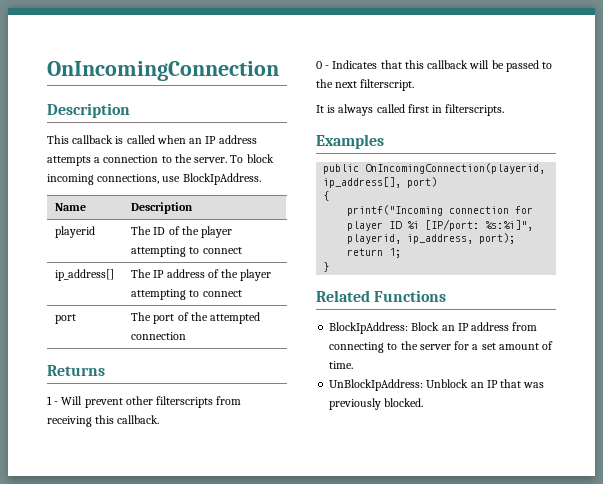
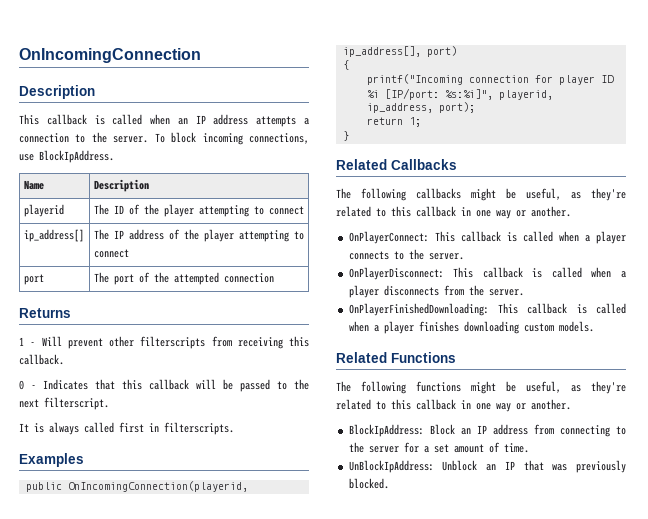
+ Related Callbacks
+ The following callbacks might be useful, as they're related to this callback in one way or another.
+ OnPlayerConnect: This callback is called when a player connects to the server.
+ OnPlayerDisconnect: This callback is called when a player disconnects from the server.
+ OnPlayerFinishedDownloading: This callback is called when a player finishes downloading custom models.
  Related Functions
+ The following functions might be useful, as they're related to this callback in one way or another.

